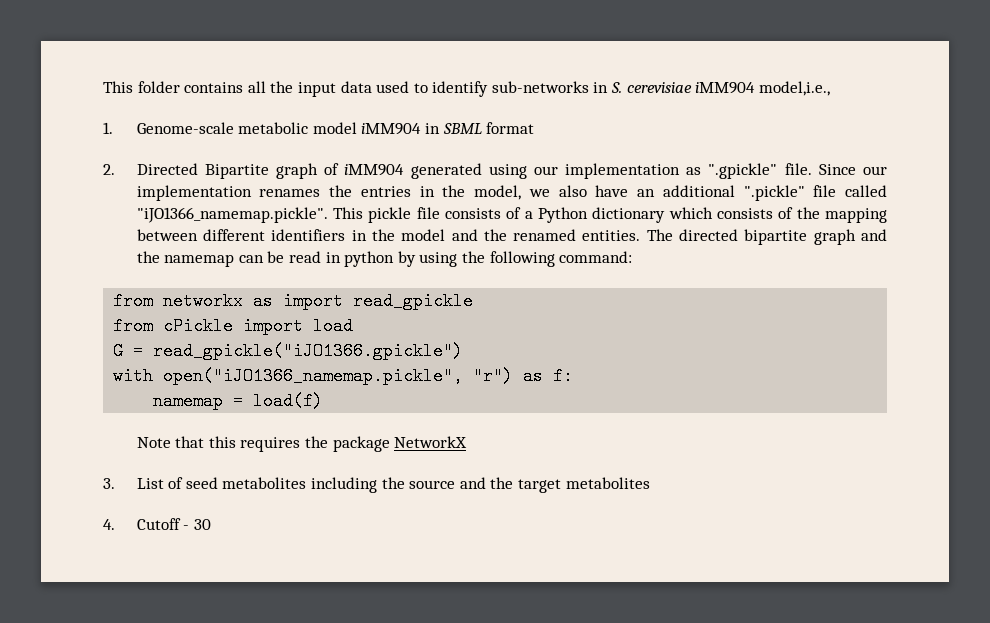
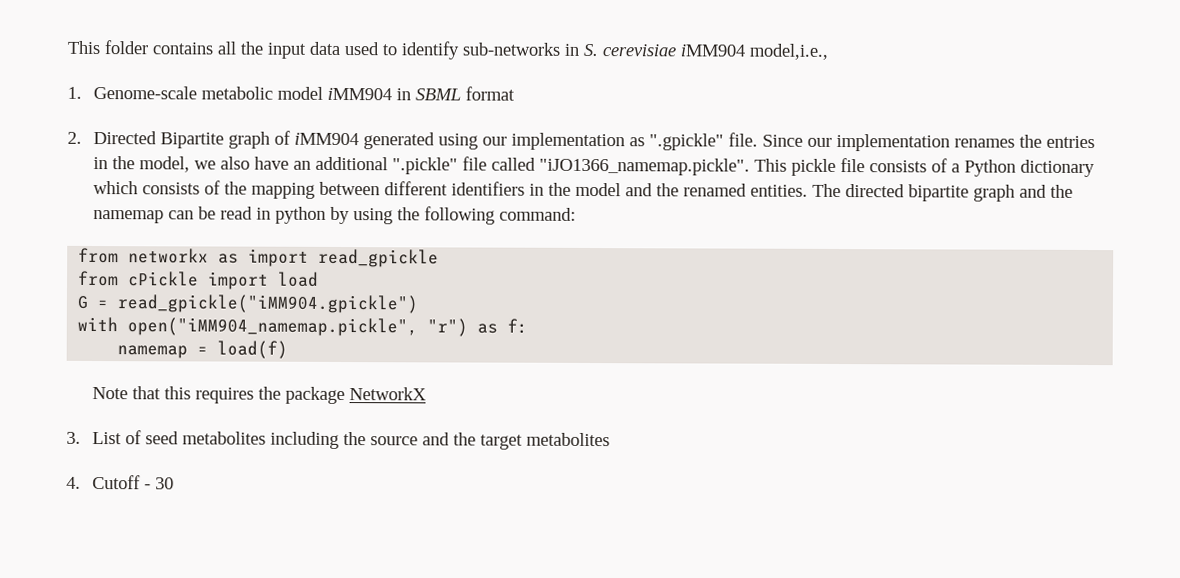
- G = read_gpickle("iJO1366.gpickle")
+ G = read_gpickle("iMM904.gpickle")
- with open("iJO1366_namemap.pickle", "r") as f:
+ with open("iMM904_namemap.pickle", "r") as f:

